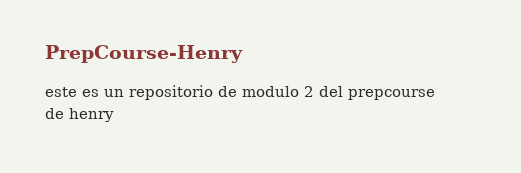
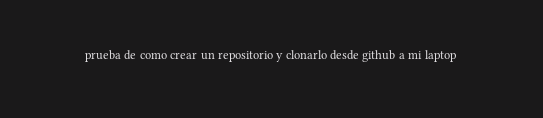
- PrepCourse-Henry
- este es un repositorio de modulo 2 del prepcourse de henry
+ prueba de como crear un repositorio y clonarlo desde github a mi laptop

